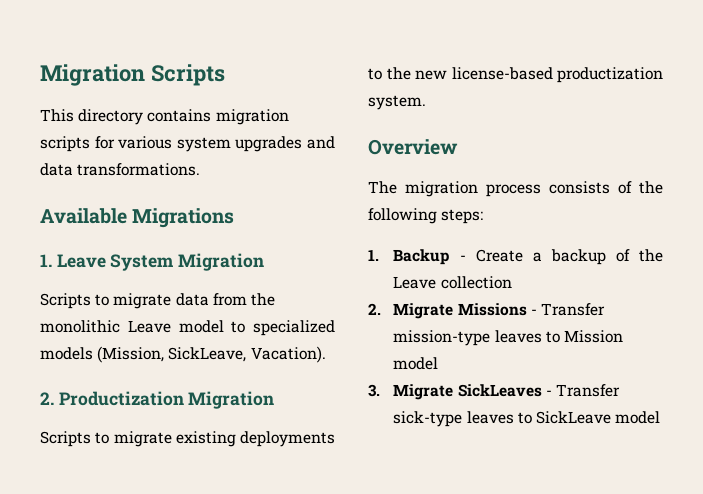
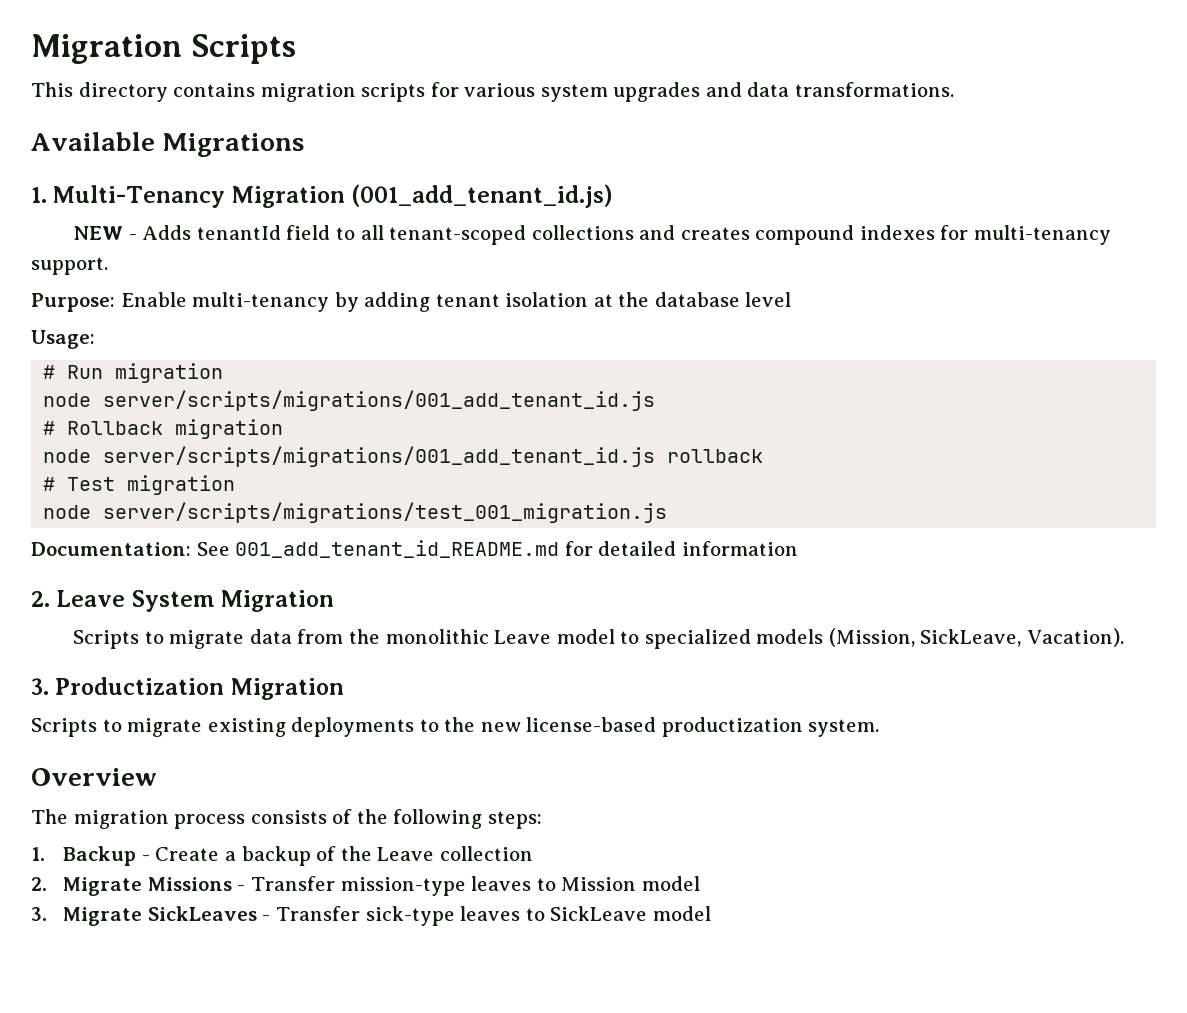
- 1. Leave System Migration
+ 1. Multi-Tenancy Migration (001_add_tenant_id.js)
+ NEW - Adds tenantId field to all tenant-scoped collections and creates compound indexes for multi-tenancy support.
+ Purpose: Enable multi-tenancy by adding tenant isolation at the database level
+ Usage:
+ # Run migration
+ node server/scripts/migrations/001_add_tenant_id.js
+ # Rollback migration
+ node server/scripts/migrations/001_add_tenant_id.js rollback
+ # Test migration
+ node server/scripts/migrations/test_001_migration.js
+ Documentation: See 001_add_tenant_id_README.md for detailed information
+ 2. Leave System Migration
- 2. Productization Migration
+ 3. Productization Migration

